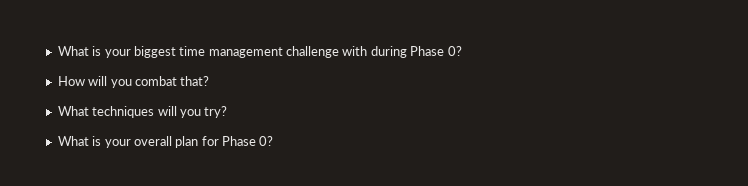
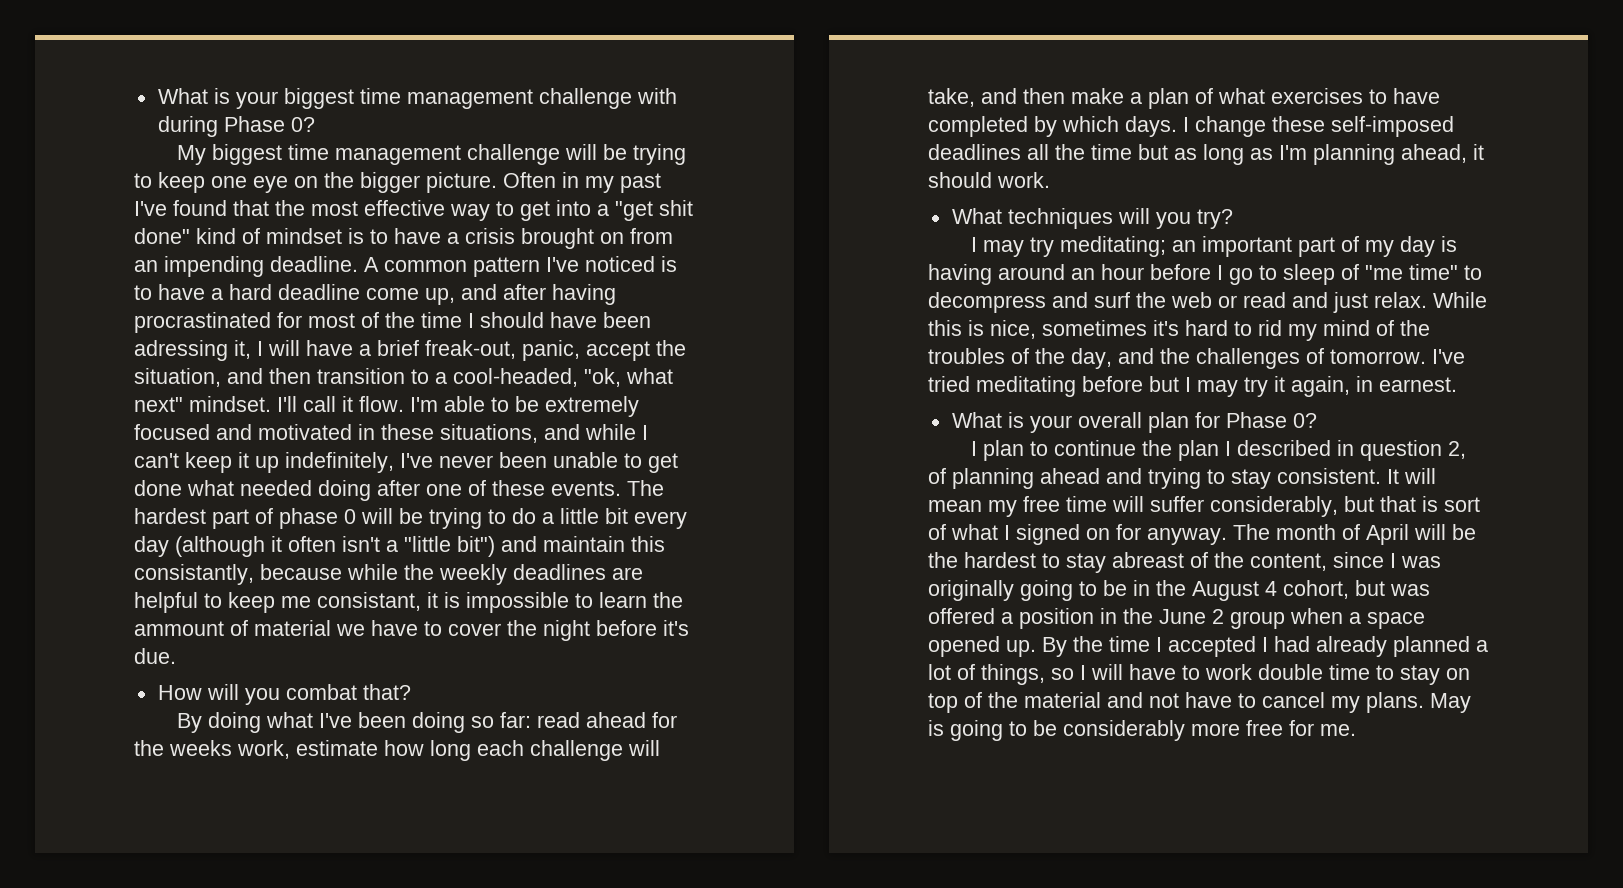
+ My biggest time management challenge will be trying to keep one eye on the bigger picture. Often in my past I've found that the most effective way to get into a "get shit done" kind of mindset is to have a crisis brought on from an impending deadline. A common pattern I've noticed is to have a hard deadline come up, and after having procrastinated for most of the time I should have been adressing it, I will have a brief freak-out, panic, accept the situation, and then transition to a cool-headed, "ok, what next" mindset. I'll call it flow. I'm able to be extremely focused and motivated in these situations, and while I can't keep it up indefinitely, I've never been unable to get done what needed doing after one of these events. The hardest part of phase 0 will be trying to do a little bit every day (although it often isn't a "little bit") and maintain this consistantly, because while the weekly deadlines are helpful to keep me consistant, it is impossible to learn the ammount of material we have to cover the night before it's due.
+ By doing what I've been doing so far: read ahead for the weeks work, estimate how long each challenge will take, and then make a plan of what exercises to have completed by which days. I change these self-imposed deadlines all the time but as long as I'm planning ahead, it should work.
+ I may try meditating; an important part of my day is having around an hour before I go to sleep of "me time" to decompress and surf the web or read and just relax. While this is nice, sometimes it's hard to rid my mind of the troubles of the day, and the challenges of tomorrow. I've tried meditating before but I may try it again, in earnest.
+ I plan to continue the plan I described in question 2, of planning ahead and trying to stay consistent. It will mean my free time will suffer considerably, but that is sort of what I signed on for anyway. The month of April will be the hardest to stay abreast of the content, since I was originally going to be in the August 4 cohort, but was offered a position in the June 2 group when a space opened up. By the time I accepted I had already planned a lot of things, so I will have to work double time to stay on top of the material and not have to cancel my plans. May is going to be considerably more free for me.

